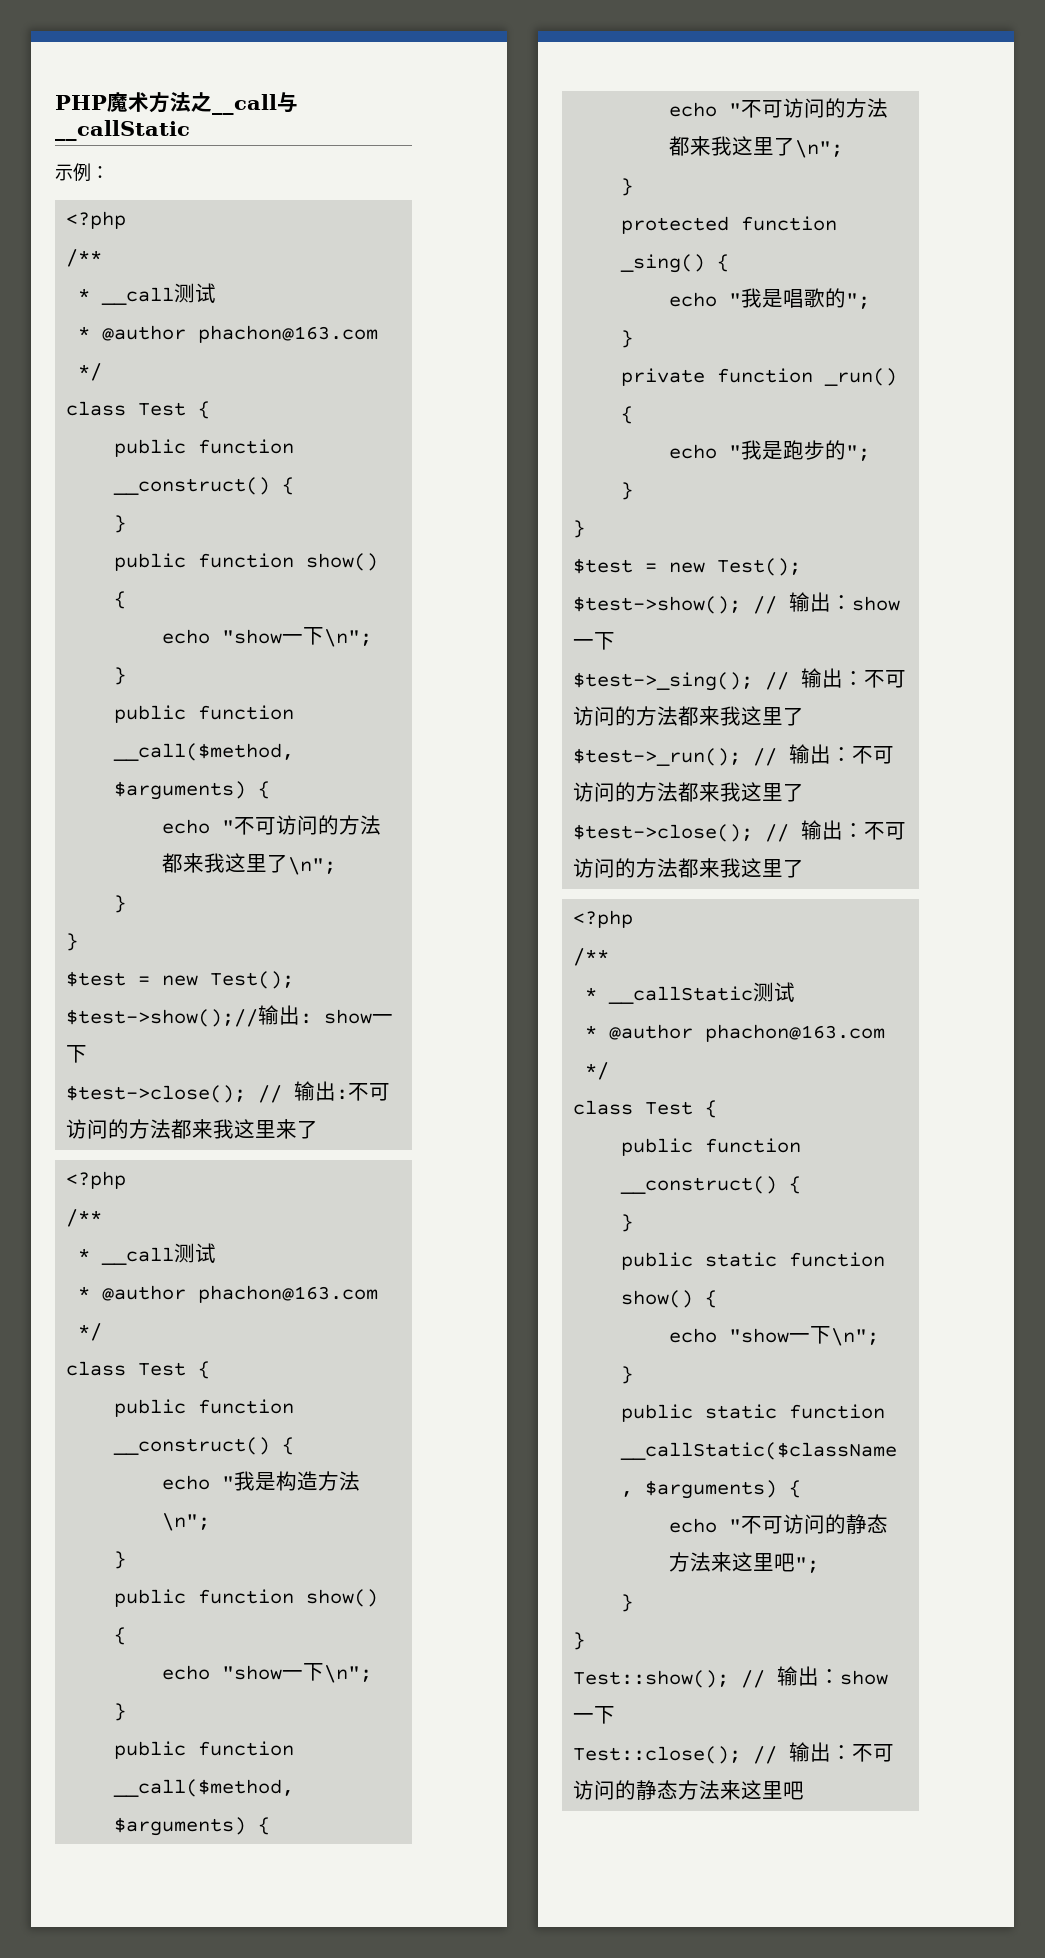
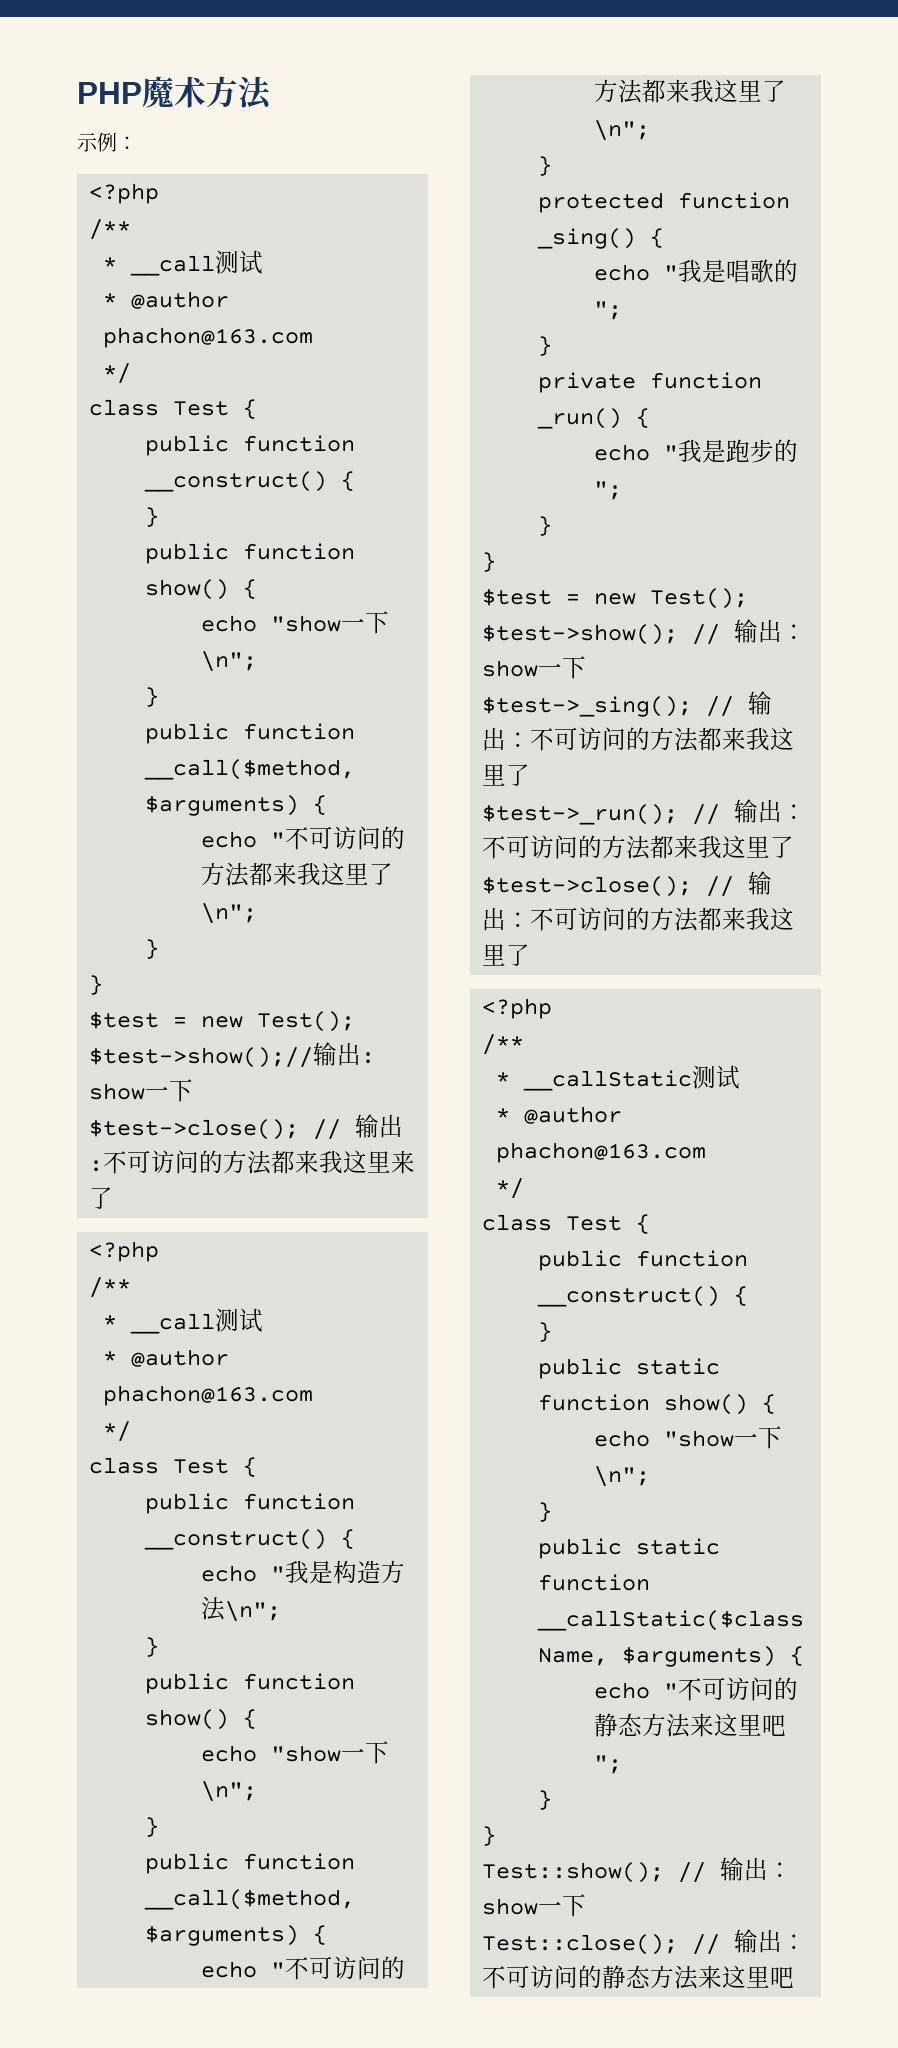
- PHP魔术方法之__call与__callStatic
+ PHP魔术方法

